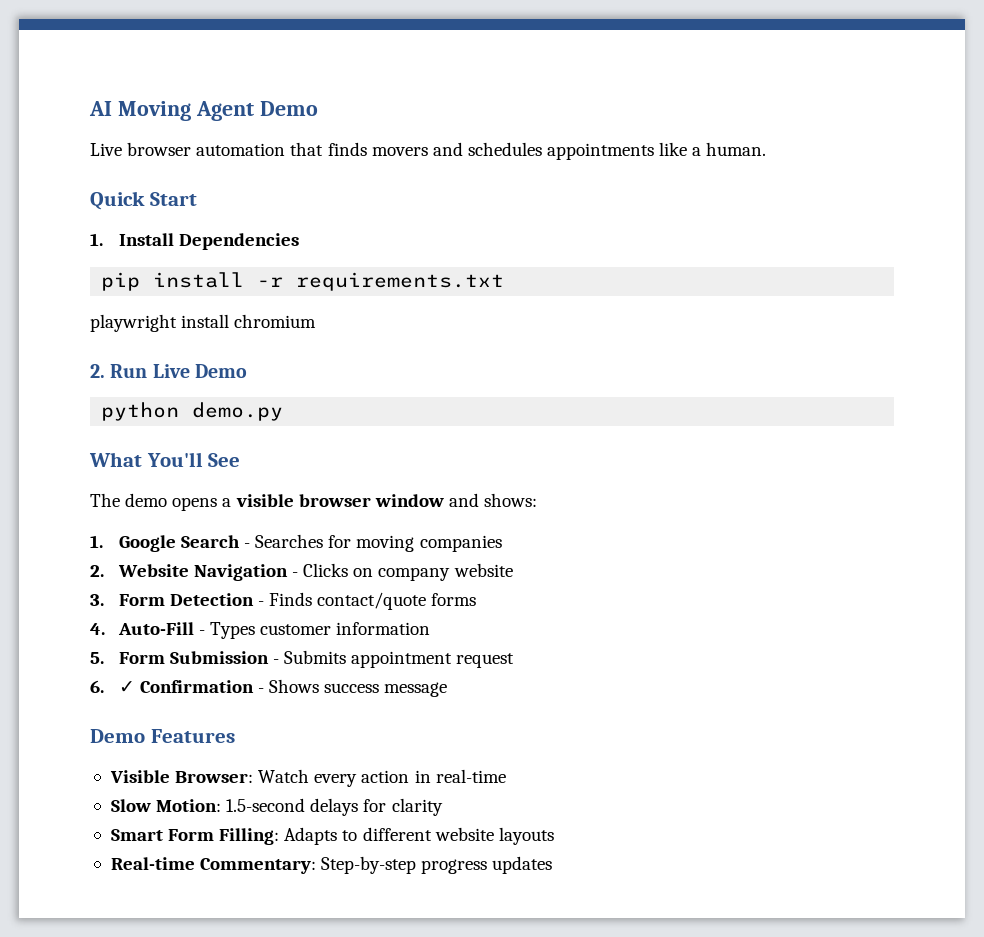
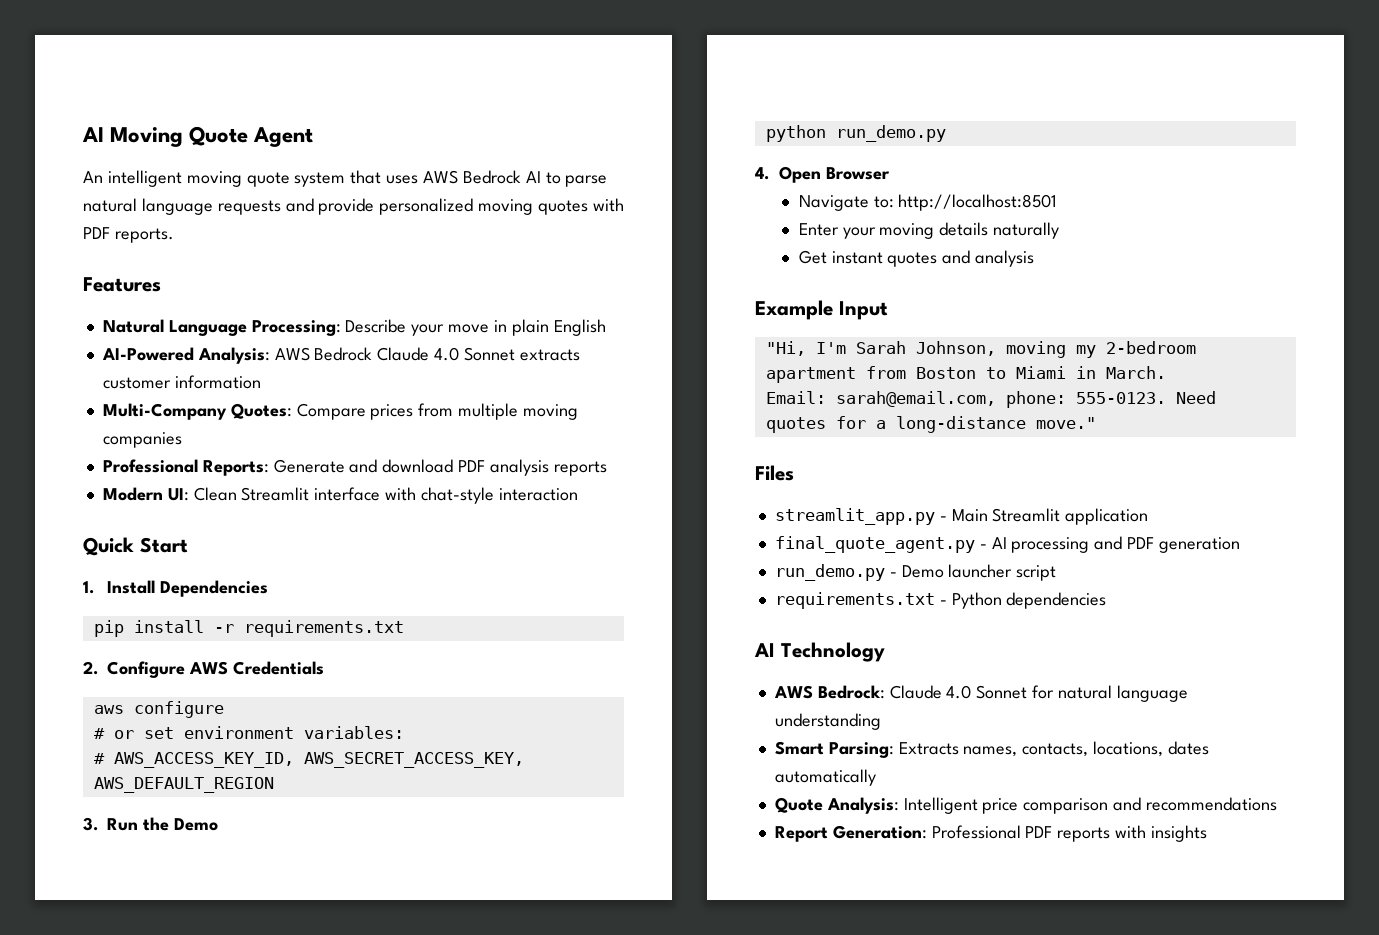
- AI Moving Agent Demo
- Live browser automation that finds movers and schedules appointments like a human.
+ AI Moving Quote Agent
+ An intelligent moving quote system that uses AWS Bedrock AI to parse natural language requests and provide personalized moving quotes with PDF reports.
+ Features
+ Natural Language Processing: Describe your move in plain English
+ AI-Powered Analysis: AWS Bedrock Claude 4.0 Sonnet extracts customer information
+ Multi-Company Quotes: Compare prices from multiple moving companies
+ Professional Reports: Generate and download PDF analysis reports
+ Modern UI: Clean Streamlit interface with chat-style interaction
- playwright install chromium
- 2. Run Live Demo
- python demo.py
- What You'll See
- The demo opens a visible browser window and shows:
- 1. Google Search - Searches for moving companies
- 2. Website Navigation - Clicks on company website
- 3. Form Detection - Finds contact/quote forms
- 4. Auto-Fill - Types customer information
- 5. Form Submission - Submits appointment request
- 6. ✓ Confirmation - Shows success message
- Demo Features
- Visible Browser: Watch every action in real-time
- Slow Motion: 1.5-second delays for clarity
- Smart Form Filling: Adapts to different website layouts
- Real-time Commentary: Step-by-step progress updates
+ 2. Configure AWS Credentials
+ aws configure
+ # or set environment variables:
+ # AWS_ACCESS_KEY_ID, AWS_SECRET_ACCESS_KEY, AWS_DEFAULT_REGION
+ 3. Run the Demo
+ python run_demo.py
+ 4. Open Browser
+ Navigate to: http://localhost:8501
+ Enter your moving details naturally
+ Get instant quotes and analysis
+ Example Input
+ "Hi, I'm Sarah Johnson, moving my 2-bedroom apartment from Boston to Miami in March.
+ Email: sarah@email.com, phone: 555-0123. Need quotes for a long-distance move."
+ Files
+ streamlit_app.py - Main Streamlit application
+ final_quote_agent.py - AI processing and PDF generation
+ run_demo.py - Demo launcher script
+ requirements.txt - Python dependencies
+ AI Technology
+ AWS Bedrock: Claude 4.0 Sonnet for natural language understanding
+ Smart Parsing: Extracts names, contacts, locations, dates automatically
+ Quote Analysis: Intelligent price comparison and recommendations
+ Report Generation: Professional PDF reports with insights

